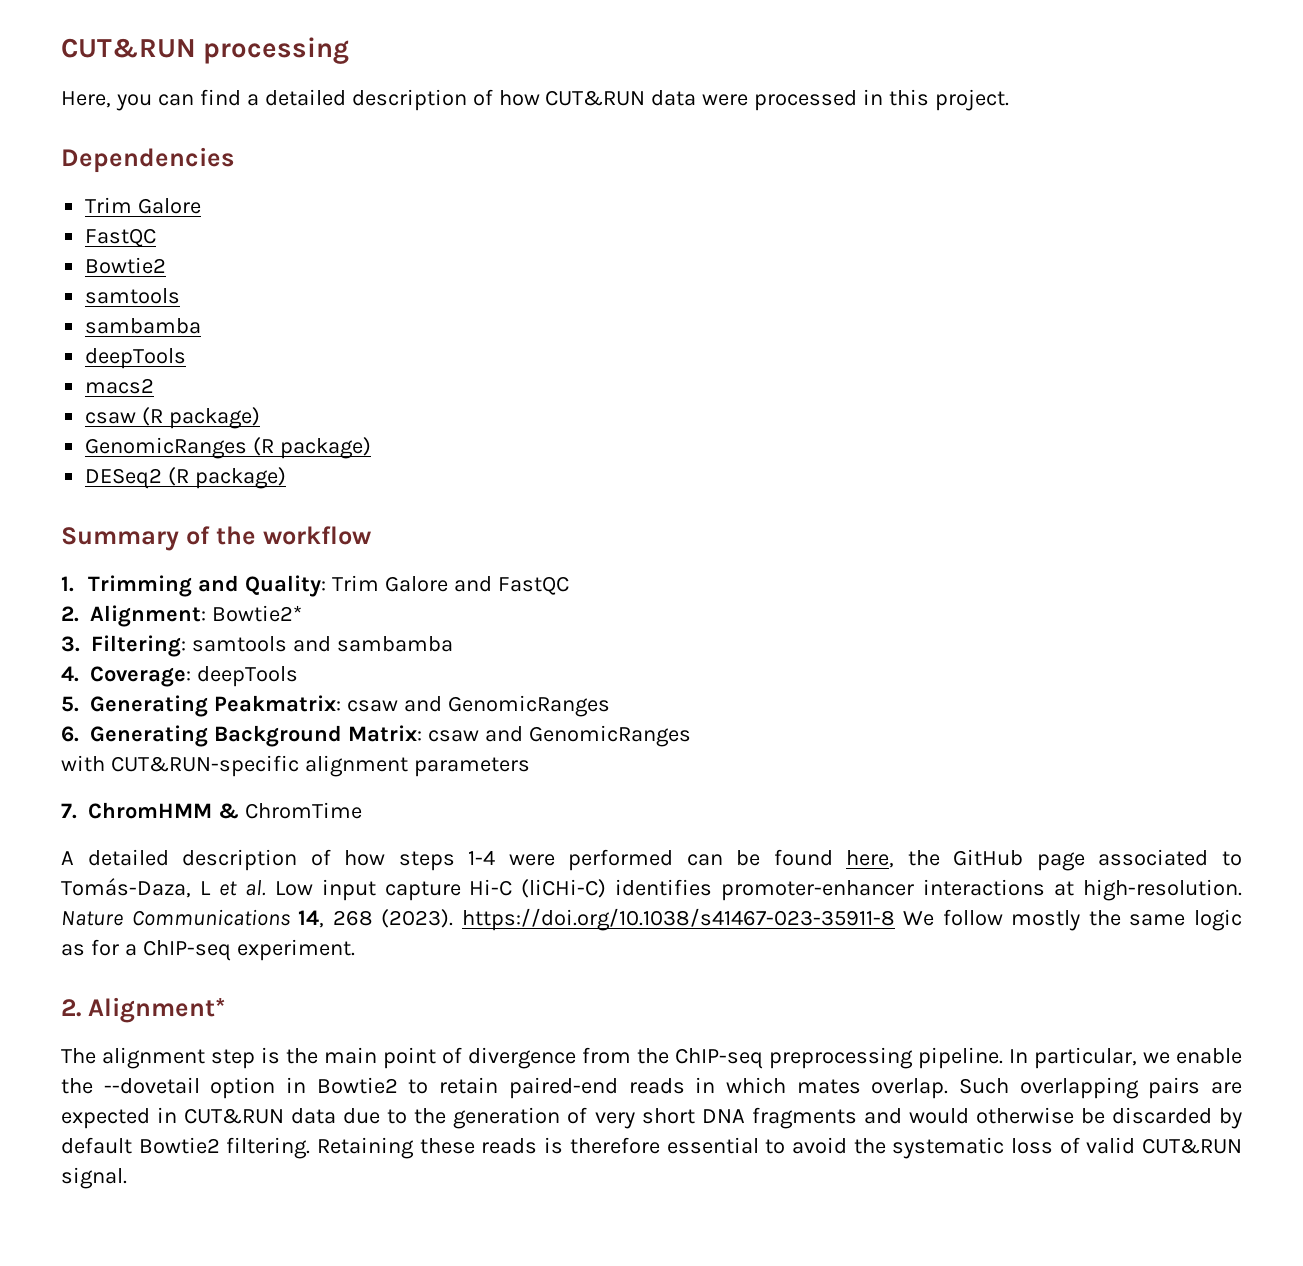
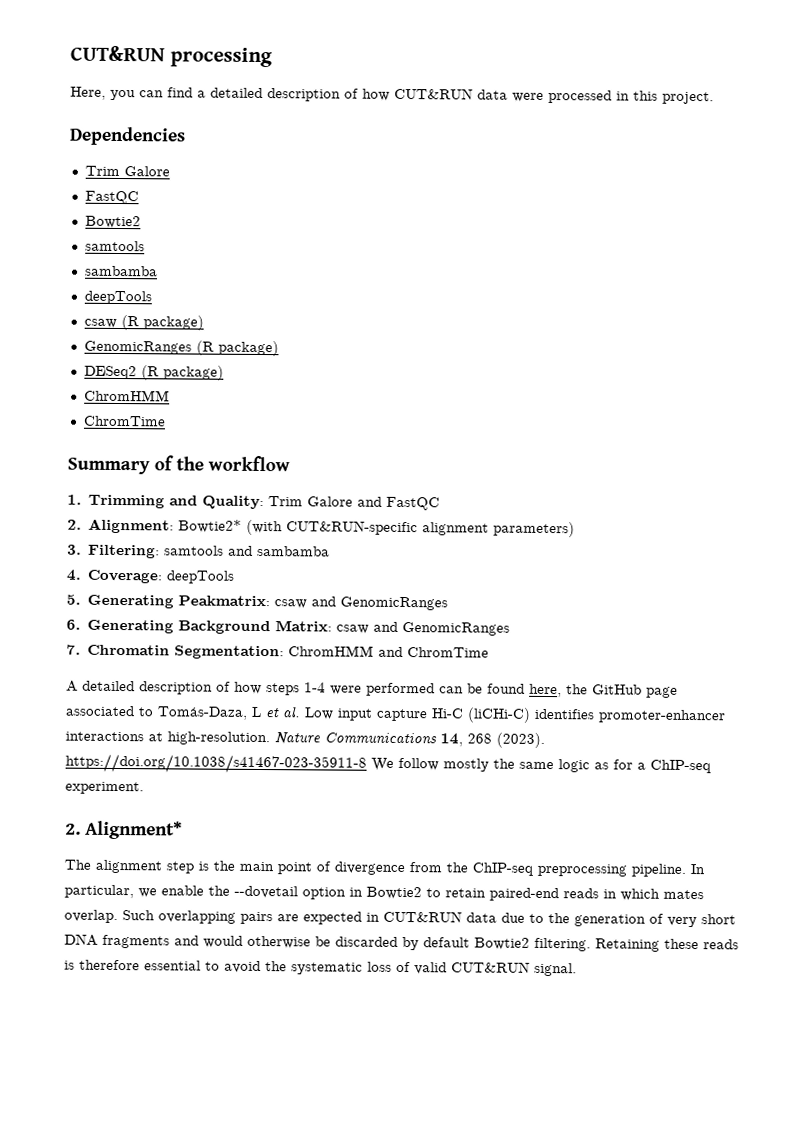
- macs2
  DESeq2 (R package)
+ ChromHMM
+ ChromTime
- 2. Alignment: Bowtie2*
+ 2. Alignment: Bowtie2* (with CUT&RUN-specific alignment parameters)
- with CUT&RUN-specific alignment parameters
- 7. ChromHMM & ChromTime
+ 7. Chromatin Segmentation: ChromHMM and ChromTime

